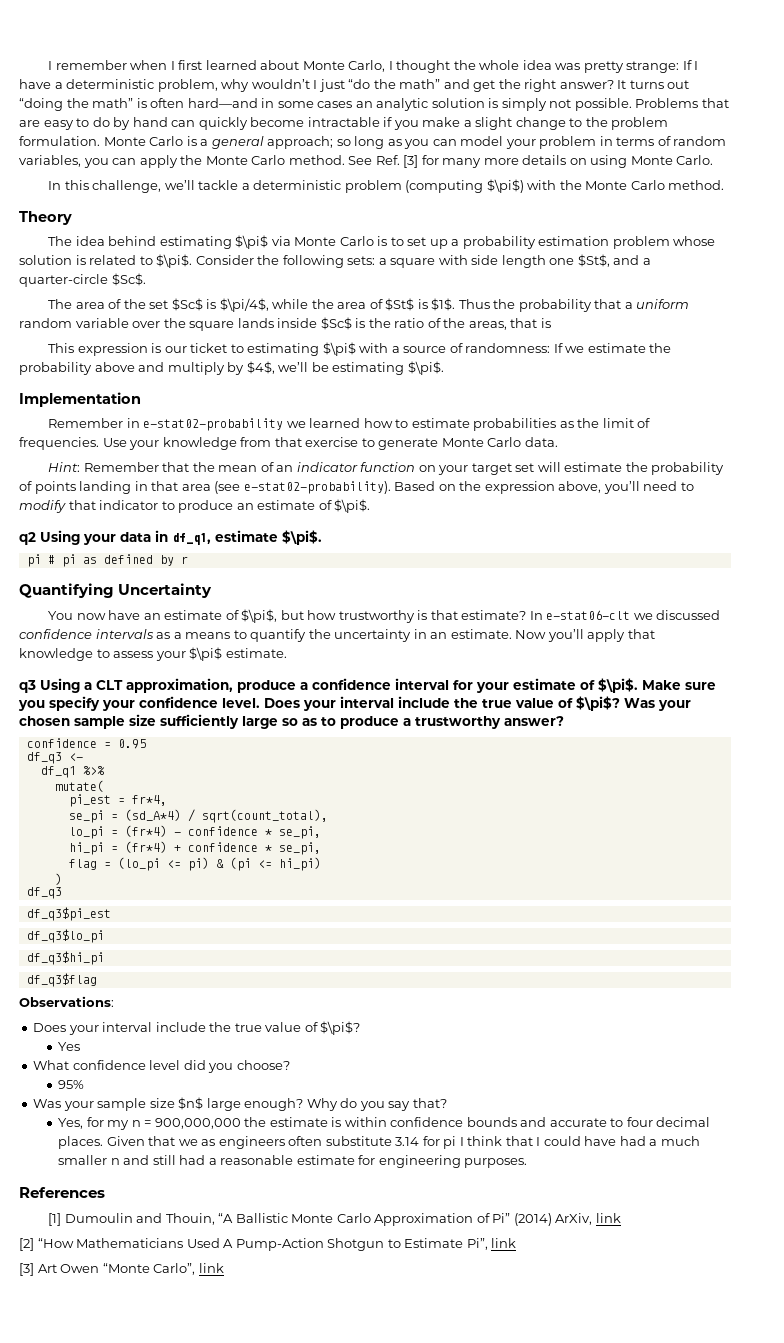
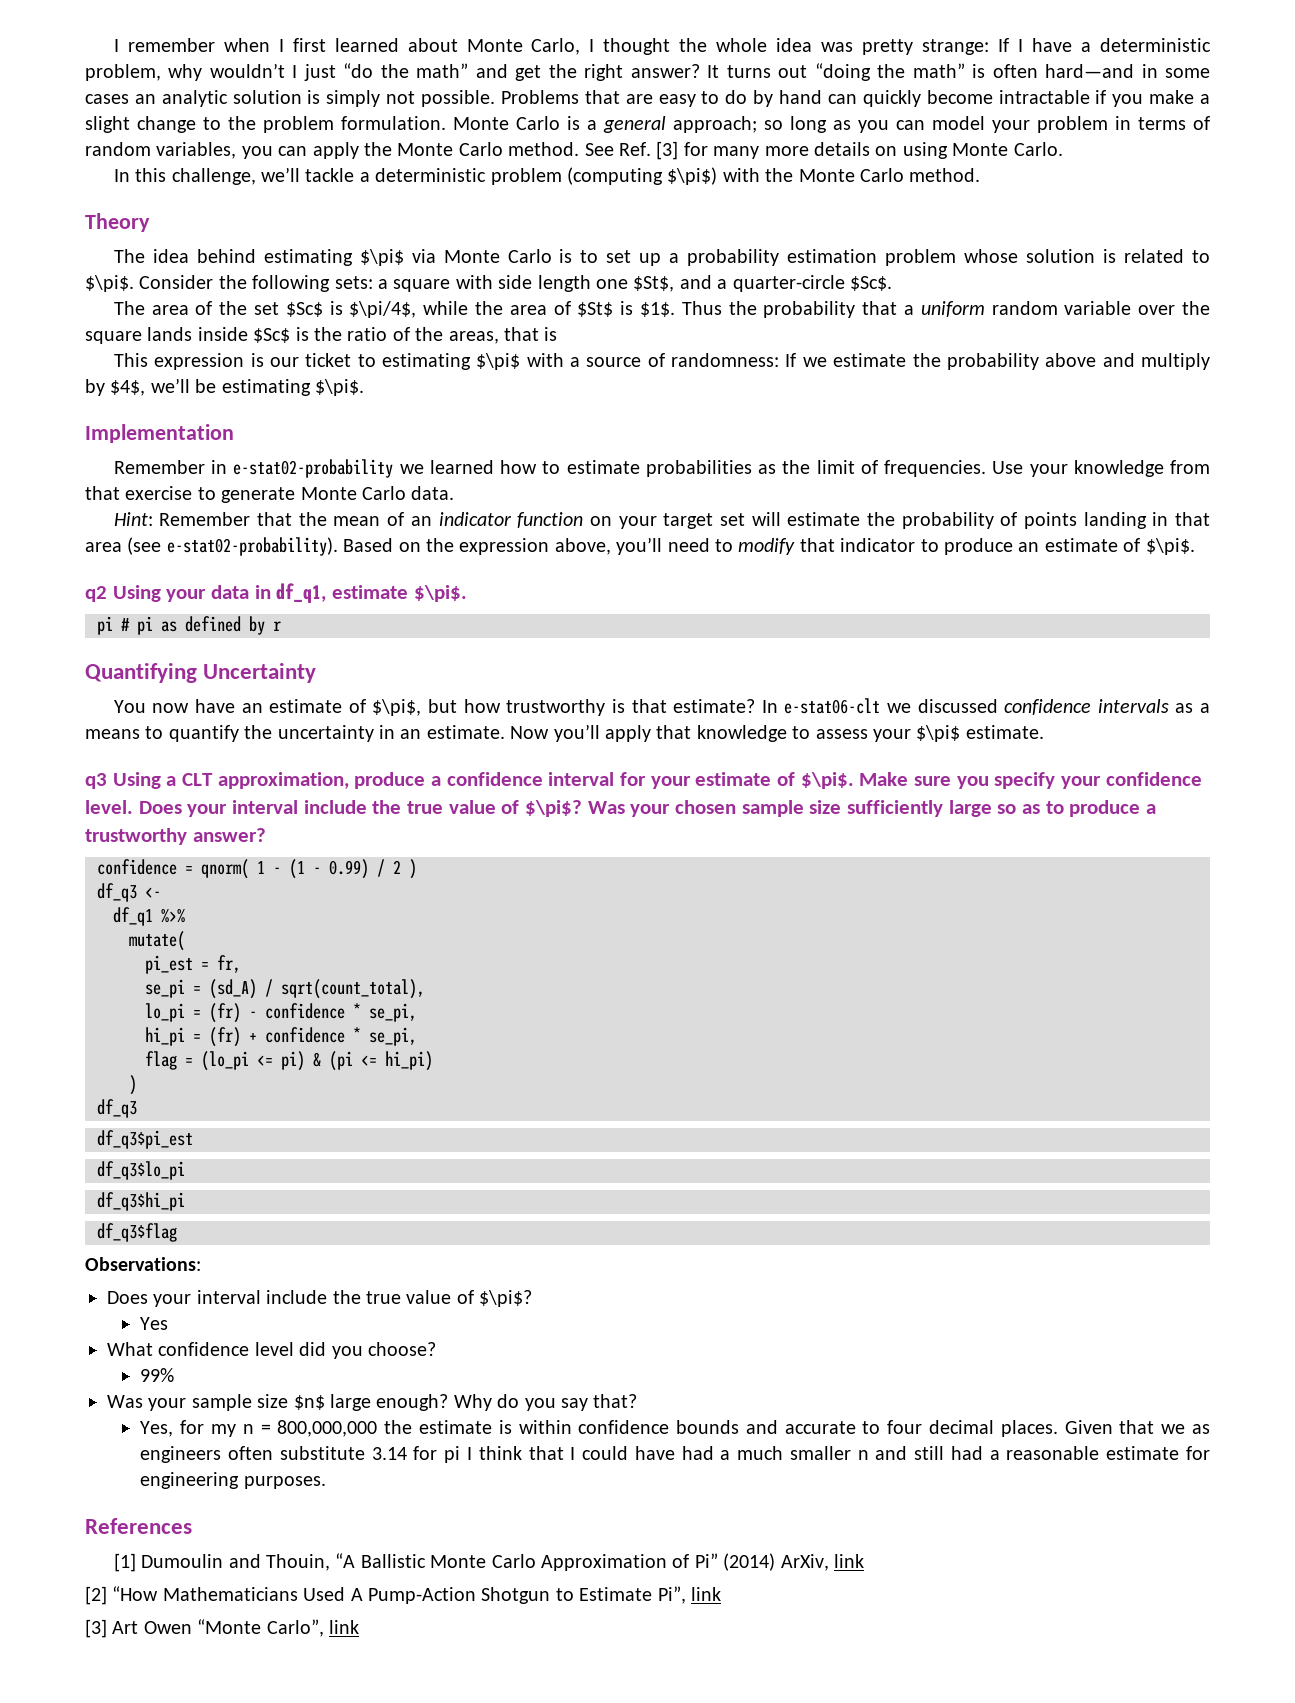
- confidence = 0.95
+ confidence = qnorm( 1 - (1 - 0.99) / 2 )
- pi_est = fr*4,
+ pi_est = fr,
- se_pi = (sd_A*4) / sqrt(count_total),
+ se_pi = (sd_A) / sqrt(count_total),
- lo_pi = (fr*4) - confidence * se_pi,
+ lo_pi = (fr) - confidence * se_pi,
- hi_pi = (fr*4) + confidence * se_pi,
+ hi_pi = (fr) + confidence * se_pi,
- 95%
+ 99%
- Yes, for my n = 900,000,000 the estimate is within confidence bounds and accurate to four decimal places.
+ Yes, for my n = 800,000,000 the estimate is within confidence bounds and accurate to four decimal places.

